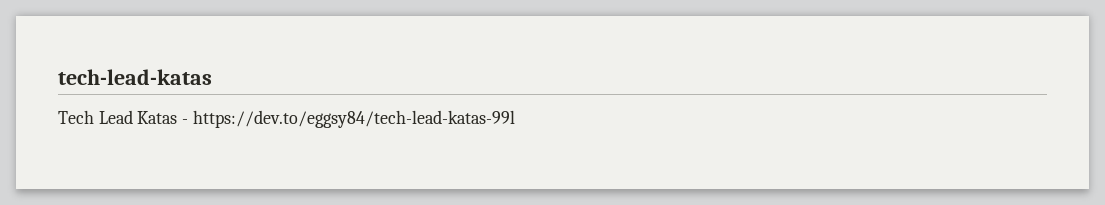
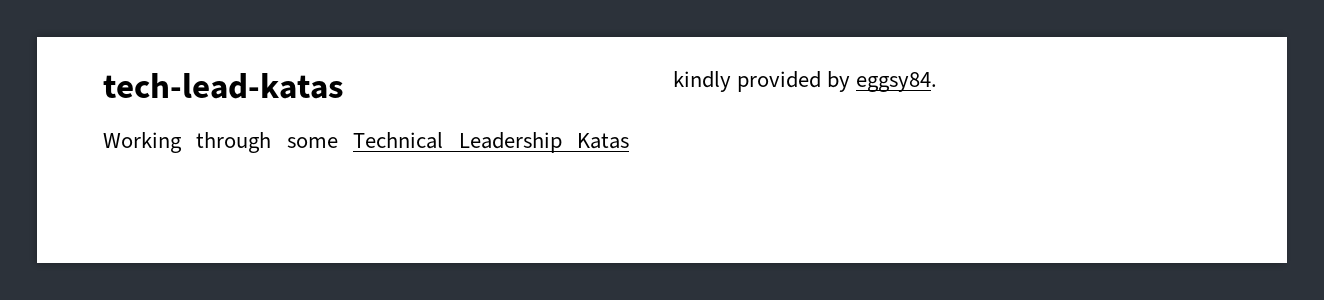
- Tech Lead Katas - https://dev.to/eggsy84/tech-lead-katas-99l
+ Working through some Technical Leadership Katas kindly provided by eggsy84.

